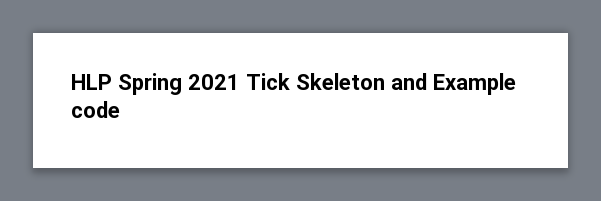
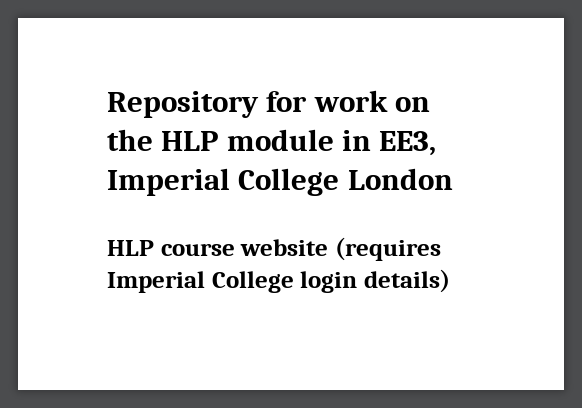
- HLP Spring 2021 Tick Skeleton and Example code
+ Repository for work on the HLP module in EE3, Imperial College London
+ HLP course website (requires Imperial College login details)

